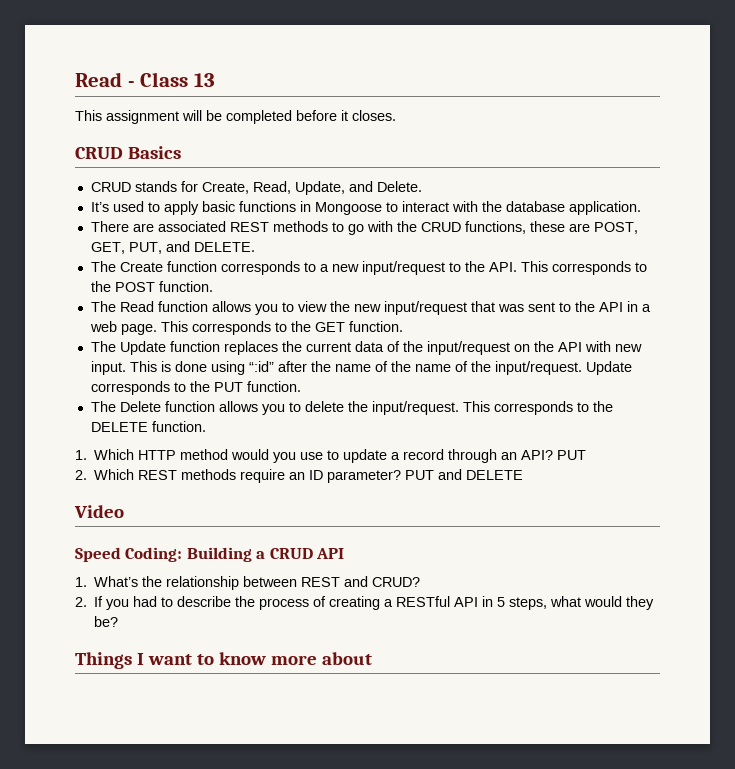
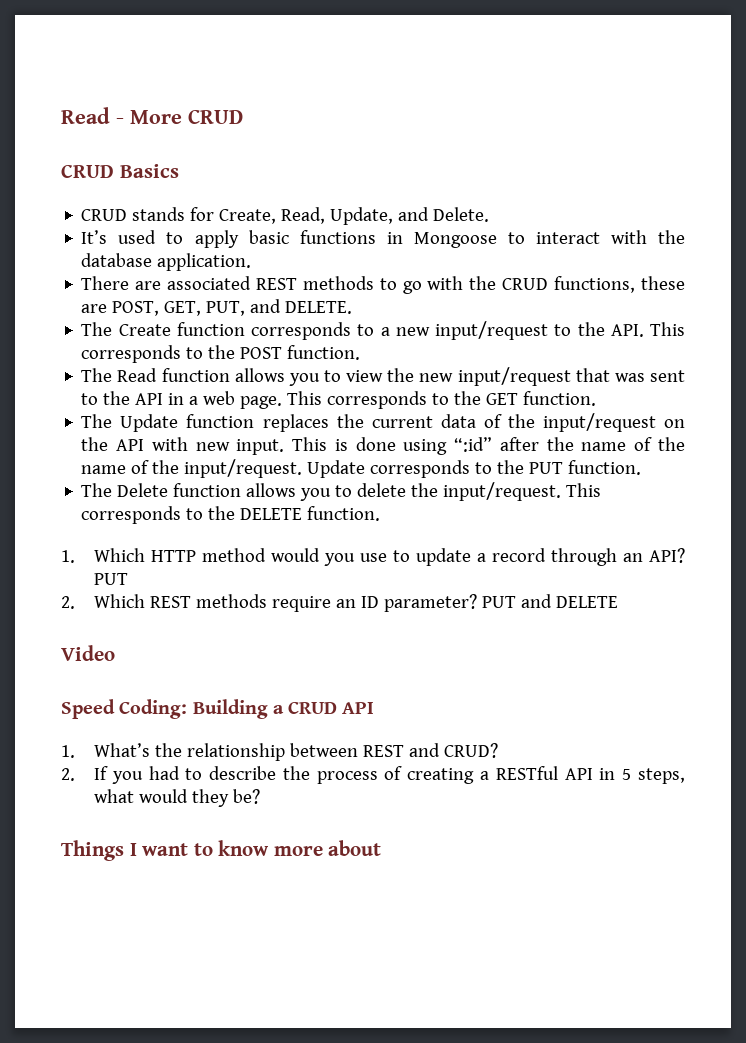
- Read - Class 13
- This assignment will be completed before it closes.
+ Read - More CRUD

